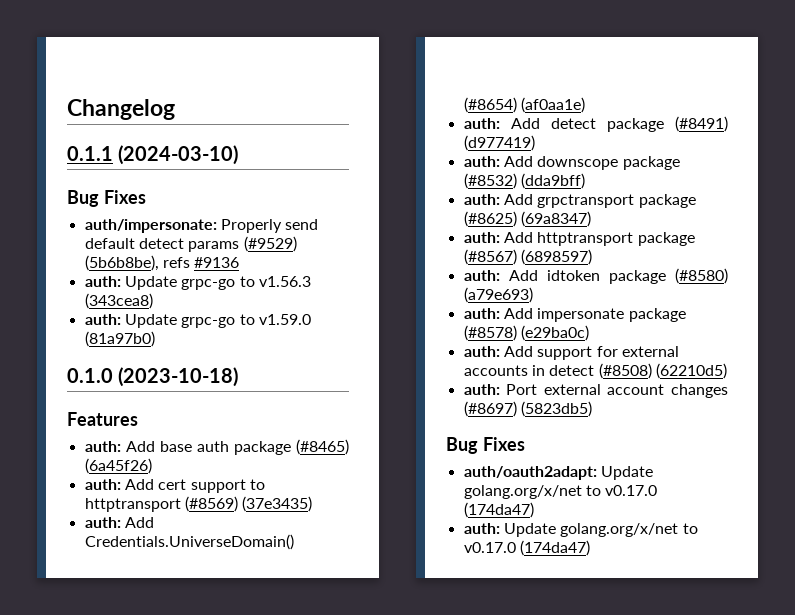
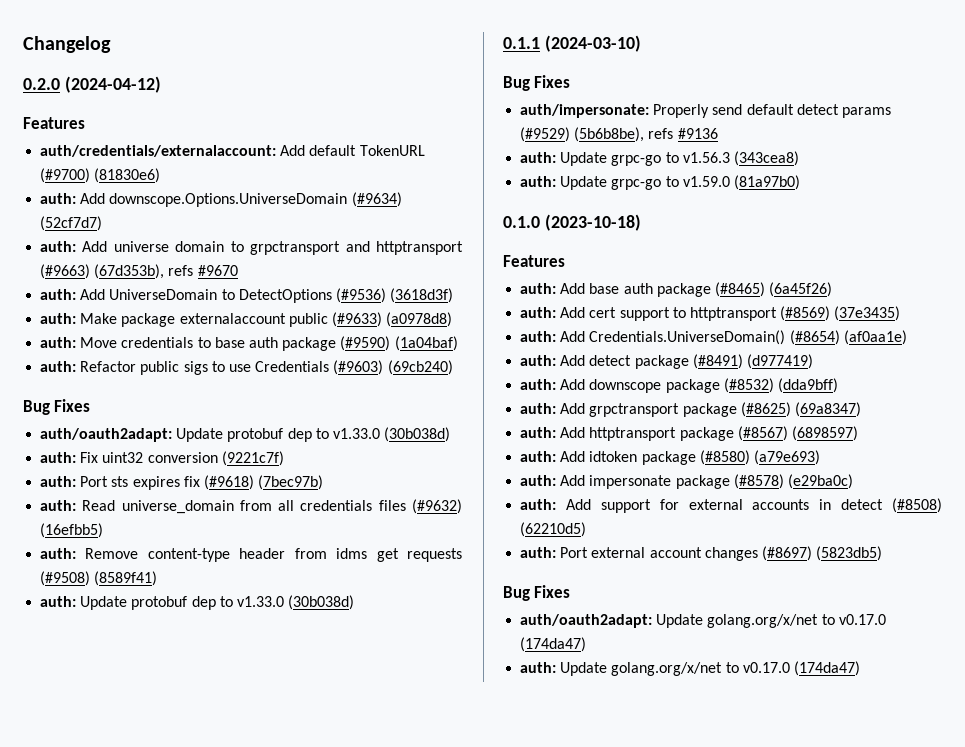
+ 0.2.0 (2024-04-12)
+ Features
+ auth/credentials/externalaccount: Add default TokenURL (#9700) (81830e6)
+ auth: Add downscope.Options.UniverseDomain (#9634) (52cf7d7)
+ auth: Add universe domain to grpctransport and httptransport (#9663) (67d353b), refs #9670
+ auth: Add UniverseDomain to DetectOptions (#9536) (3618d3f)
+ auth: Make package externalaccount public (#9633) (a0978d8)
+ auth: Move credentials to base auth package (#9590) (1a04baf)
+ auth: Refactor public sigs to use Credentials (#9603) (69cb240)
+ Bug Fixes
+ auth/oauth2adapt: Update protobuf dep to v1.33.0 (30b038d)
+ auth: Fix uint32 conversion (9221c7f)
+ auth: Port sts expires fix (#9618) (7bec97b)
+ auth: Read universe_domain from all credentials files (#9632) (16efbb5)
+ auth: Remove content-type header from idms get requests (#9508) (8589f41)
+ auth: Update protobuf dep to v1.33.0 (30b038d)

